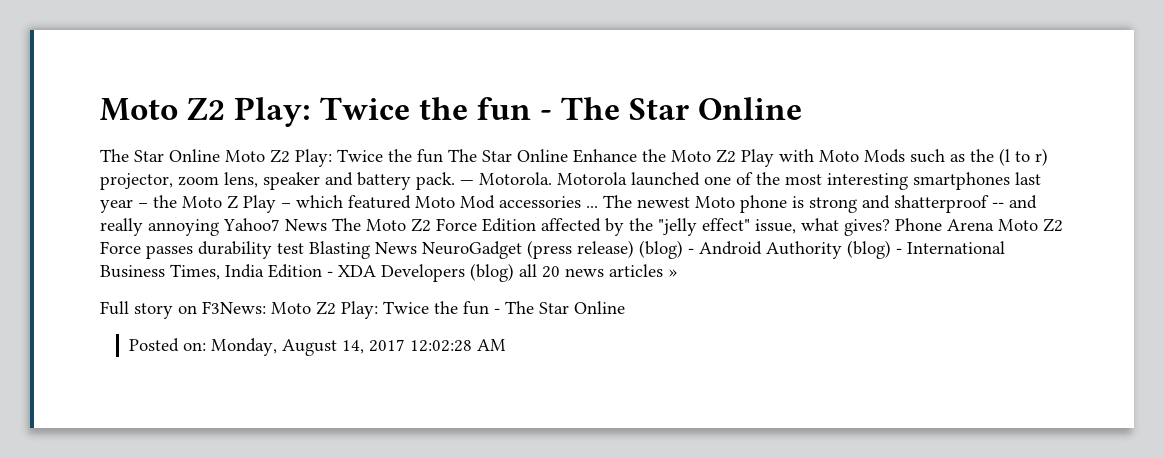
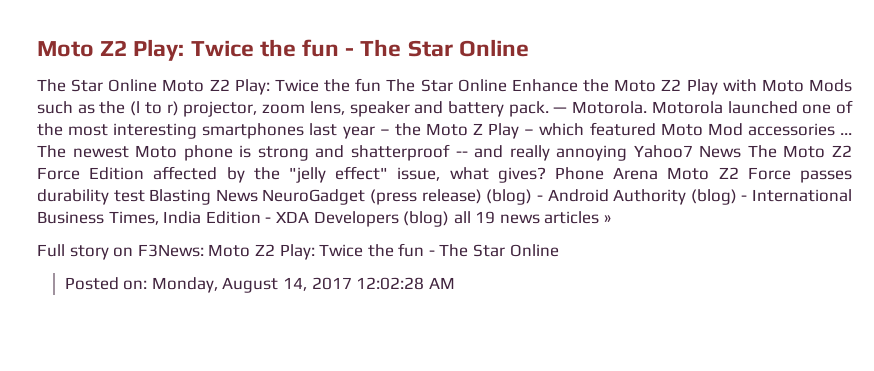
- Phone Arena Moto Z2 Force passes durability test Blasting News NeuroGadget (press release) (blog) - Android Authority (blog) - International Business Times, India Edition - XDA Developers (blog) all 20 news articles »
+ Phone Arena Moto Z2 Force passes durability test Blasting News NeuroGadget (press release) (blog) - Android Authority (blog) - International Business Times, India Edition - XDA Developers (blog) all 19 news articles »

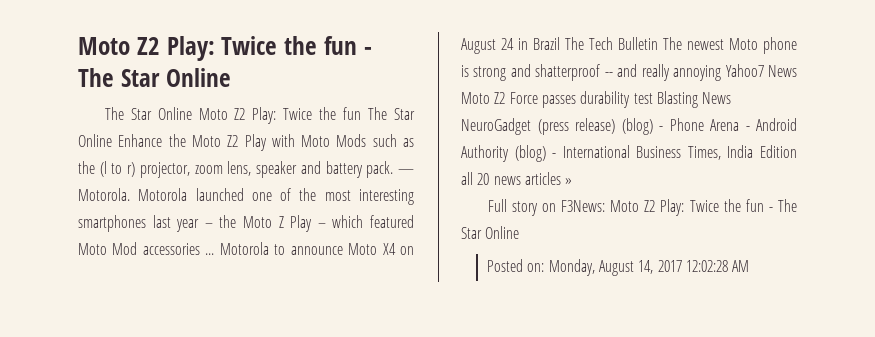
- The newest Moto phone is strong and shatterproof -- and really annoying Yahoo7 News The Moto Z2 Force Edition affected by the "jelly effect" issue, what gives? Phone Arena Moto Z2 Force passes durability test Blasting News NeuroGadget (press release) (blog) - Android Authority (blog) - International Business Times, India Edition - XDA Developers (blog) all 19 news articles »
+ Motorola to announce Moto X4 on August 24 in Brazil The Tech Bulletin The newest Moto phone is strong and shatterproof -- and really annoying Yahoo7 News Moto Z2 Force passes durability test Blasting News NeuroGadget (press release) (blog) - Phone Arena - Android Authority (blog) - International Business Times, India Edition all 20 news articles »

